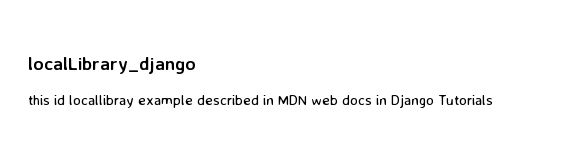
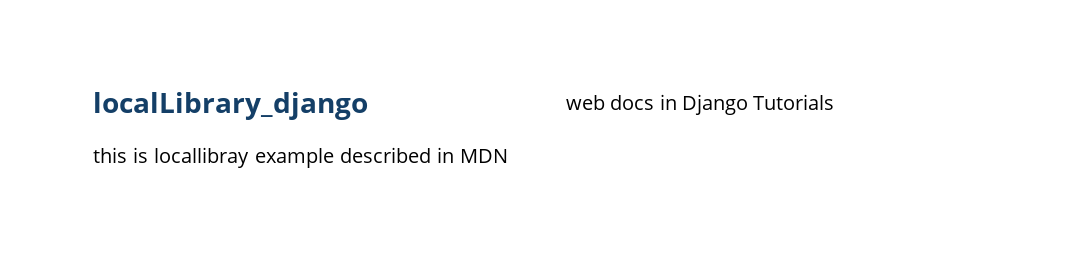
- this id locallibray example described in MDN web docs in Django Tutorials
+ this is locallibray example described in MDN web docs in Django Tutorials

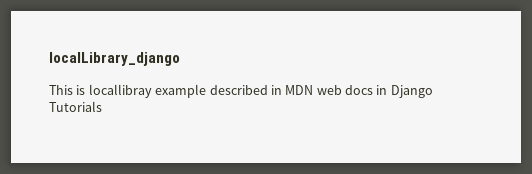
- this is locallibray example described in MDN web docs in Django Tutorials
+ This is locallibray example described in MDN web docs in Django Tutorials

